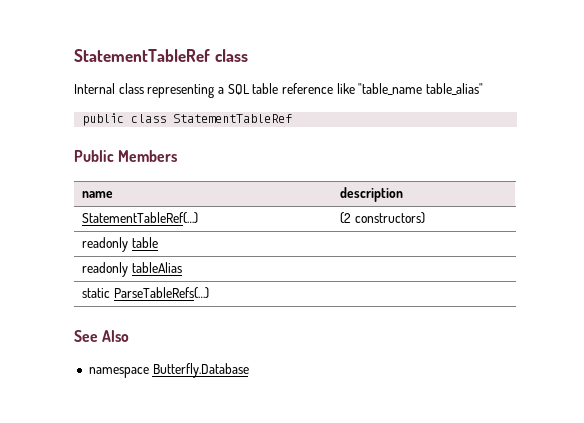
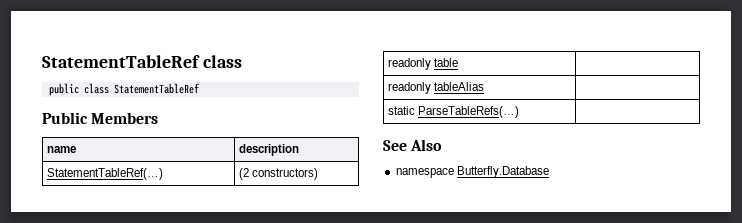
- Internal class representing a SQL table reference like "table_name table_alias"

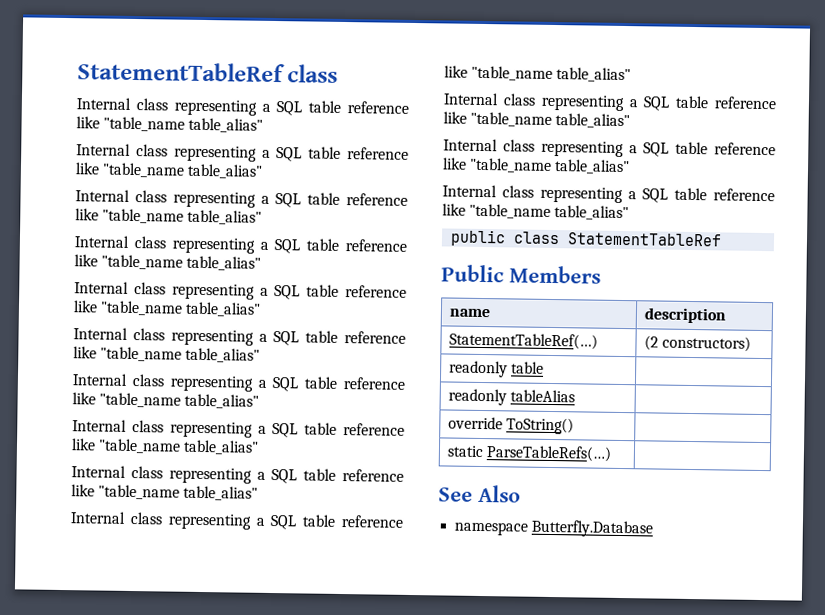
  StatementTableRef class
+ Internal class representing a SQL table reference like "table_name table_alias"
+ Internal class representing a SQL table reference like "table_name table_alias"
+ Internal class representing a SQL table reference like "table_name table_alias"
+ Internal class representing a SQL table reference like "table_name table_alias"
+ Internal class representing a SQL table reference like "table_name table_alias"
+ Internal class representing a SQL table reference like "table_name table_alias"
+ Internal class representing a SQL table reference like "table_name table_alias"
+ Internal class representing a SQL table reference like "table_name table_alias"
+ Internal class representing a SQL table reference like "table_name table_alias"
+ Internal class representing a SQL table reference like "table_name table_alias"
+ Internal class representing a SQL table reference like "table_name table_alias"
+ Internal class representing a SQL table reference like "table_name table_alias"
+ Internal class representing a SQL table reference like "table_name table_alias"
+ override ToString() |

